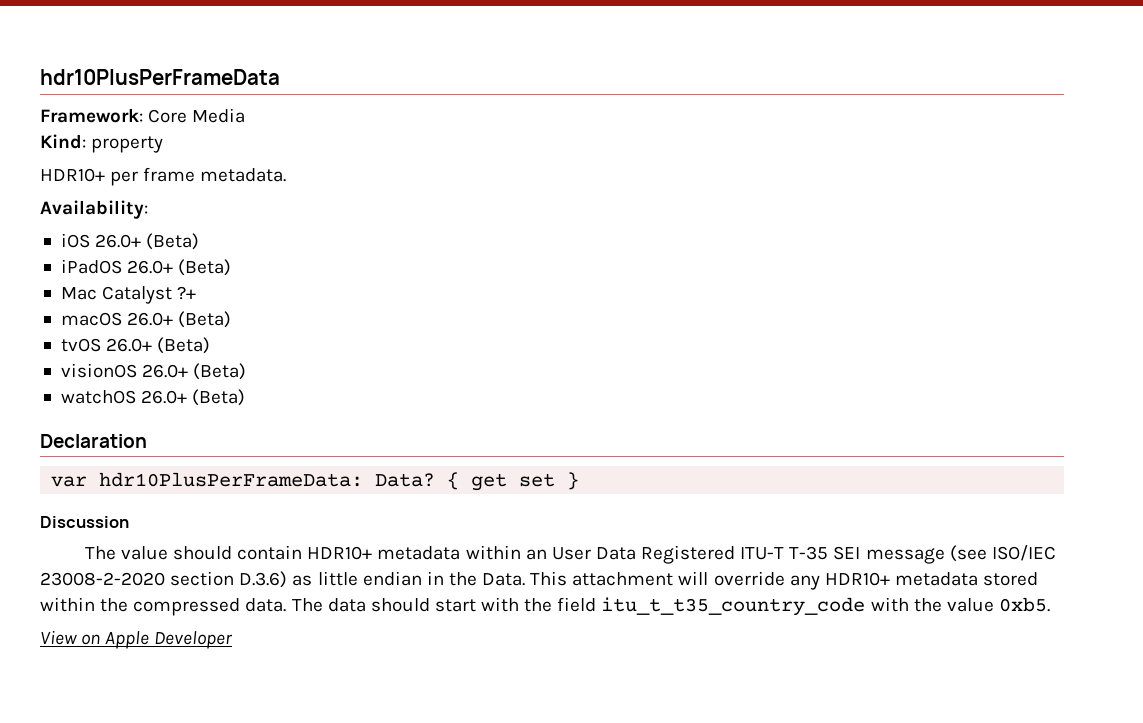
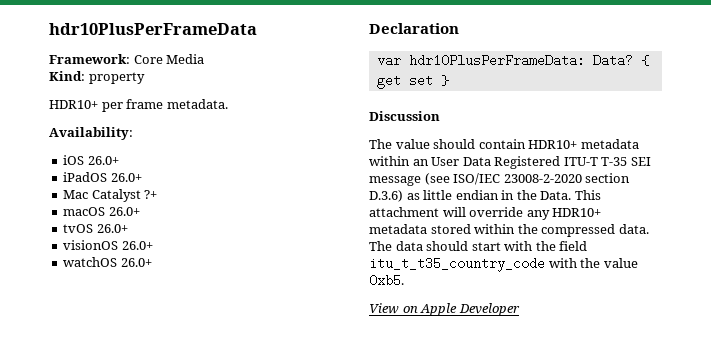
- iOS 26.0+ (Beta)
+ iOS 26.0+
- iPadOS 26.0+ (Beta)
+ iPadOS 26.0+
- macOS 26.0+ (Beta)
+ macOS 26.0+
- tvOS 26.0+ (Beta)
+ tvOS 26.0+
- visionOS 26.0+ (Beta)
+ visionOS 26.0+
- watchOS 26.0+ (Beta)
+ watchOS 26.0+

